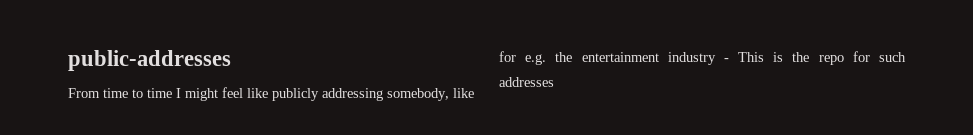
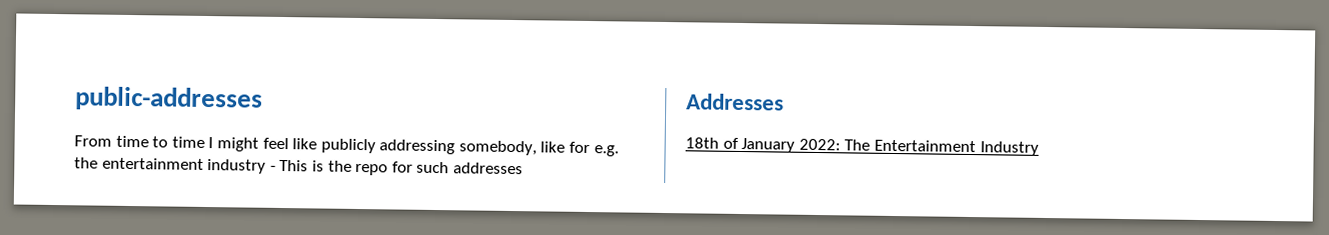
+ Addresses
+ 18th of January 2022: The Entertainment Industry

